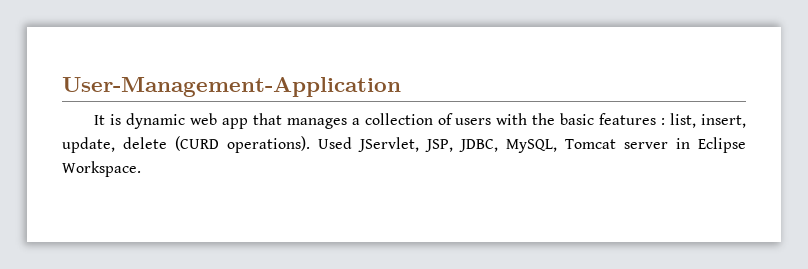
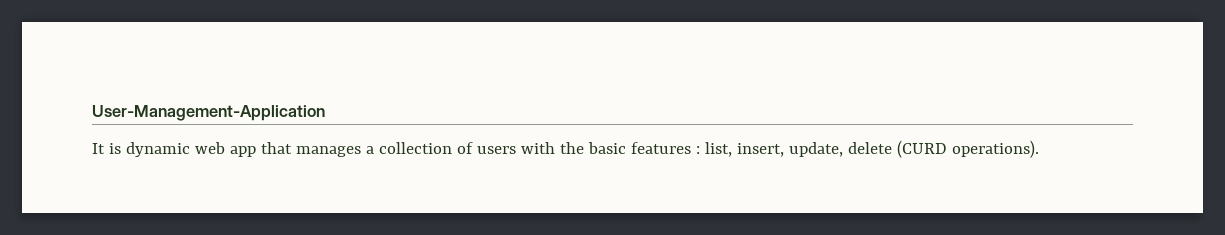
- Used JServlet, JSP, JDBC, MySQL, Tomcat server in Eclipse Workspace.

